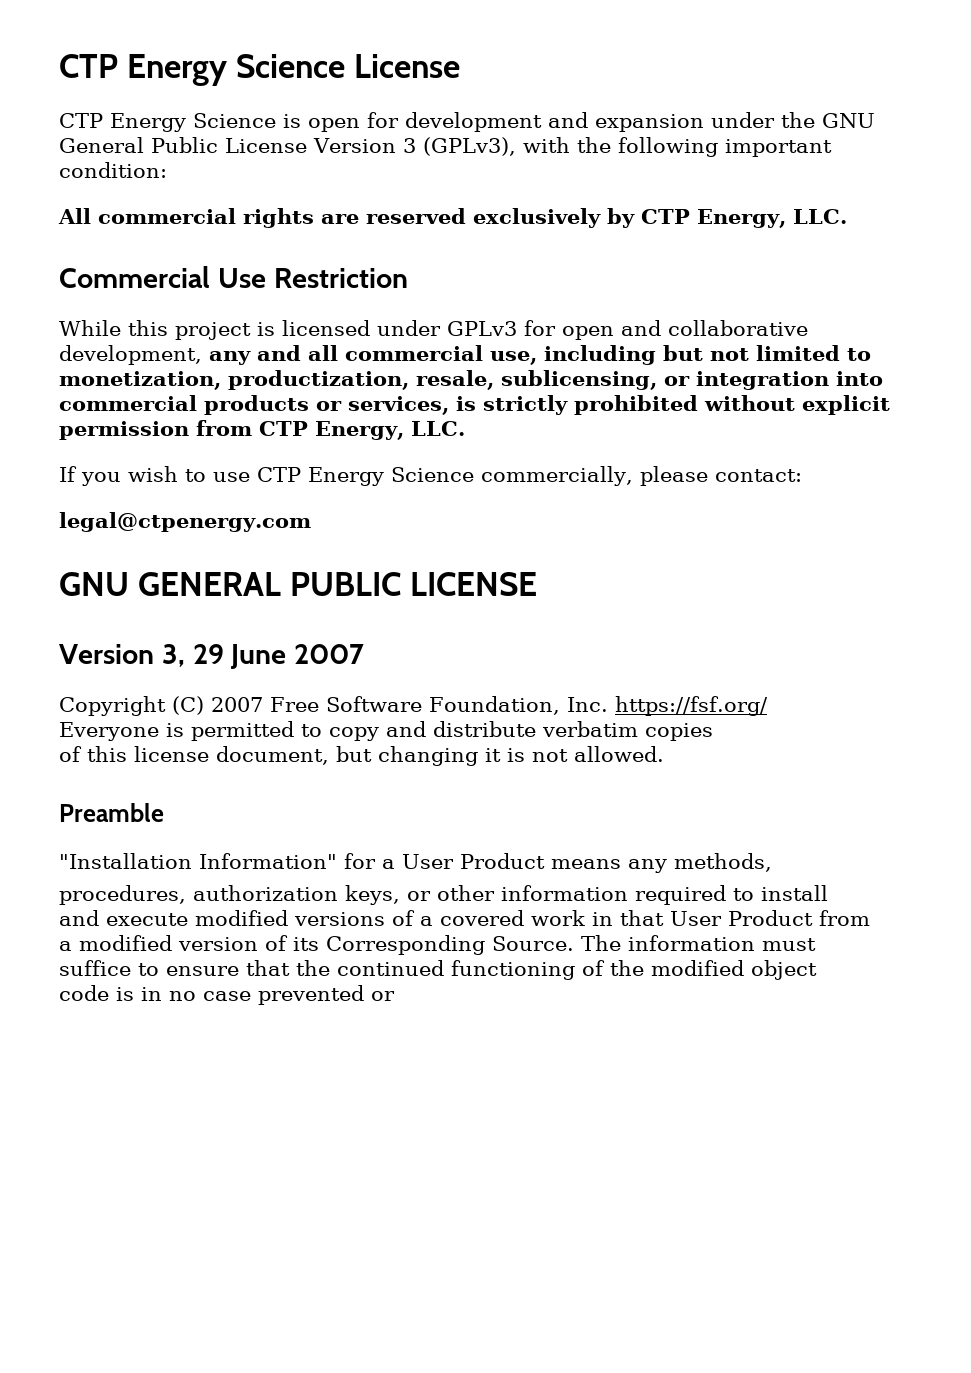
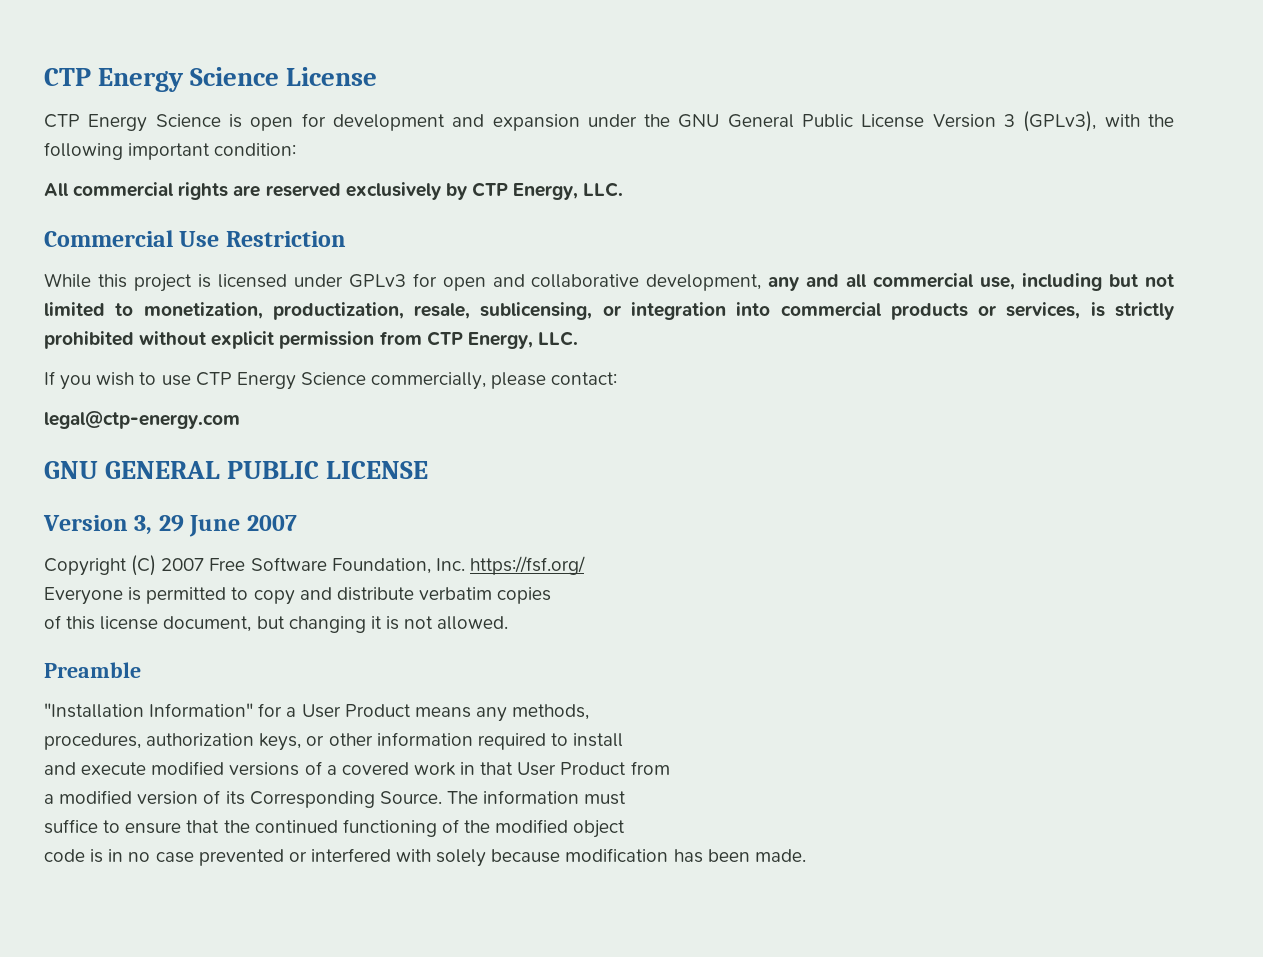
- legal@ctpenergy.com
+ legal@ctp-energy.com
- code is in no case prevented or
+ code is in no case prevented or interfered with solely because modification has been made.

